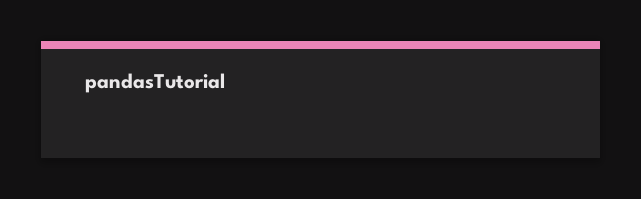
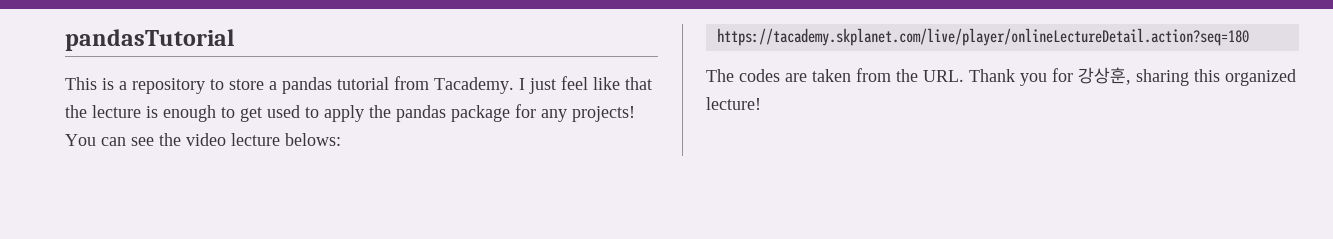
+ This is a repository to store a pandas tutorial from Tacademy. I just feel like that the lecture is enough to get used to apply the pandas package for any projects! You can see the video lecture belows:
+ https://tacademy.skplanet.com/live/player/onlineLectureDetail.action?seq=180
+ The codes are taken from the URL. Thank you for 강상훈, sharing this organized lecture!

